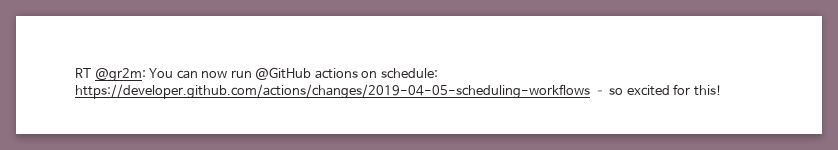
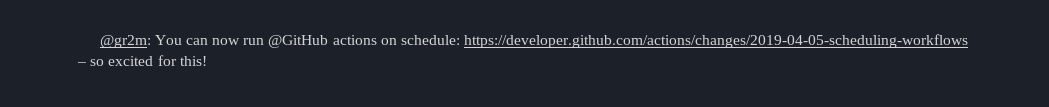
- RT @gr2m: You can now run @GitHub actions on schedule: https://developer.github.com/actions/changes/2019-04-05-scheduling-workflows – so excited for this!
+ @gr2m: You can now run @GitHub actions on schedule: https://developer.github.com/actions/changes/2019-04-05-scheduling-workflows – so excited for this!

